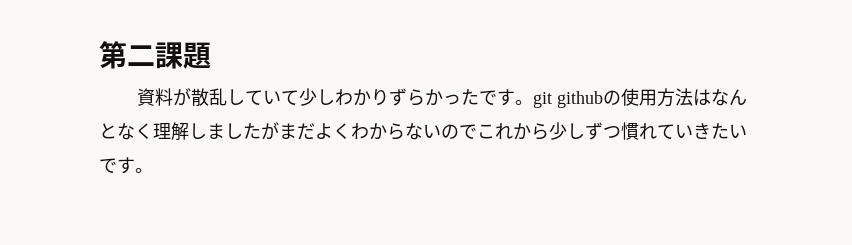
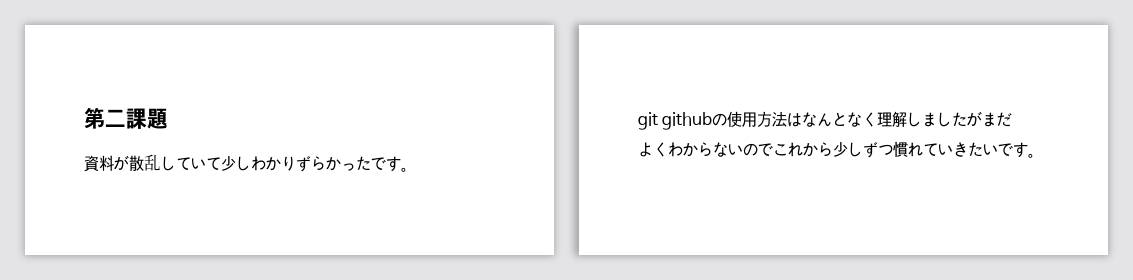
- 資料が散乱していて少しわかりずらかったです。git githubの使用方法はなんとなく理解しましたがまだよくわからないのでこれから少しずつ慣れていきたいです。
+ 資料が散乱していて少しわかりずらかったです。
+ git githubの使用方法はなんとなく理解しましたがまだ
+ よくわからないのでこれから少しずつ慣れていきたいです。

